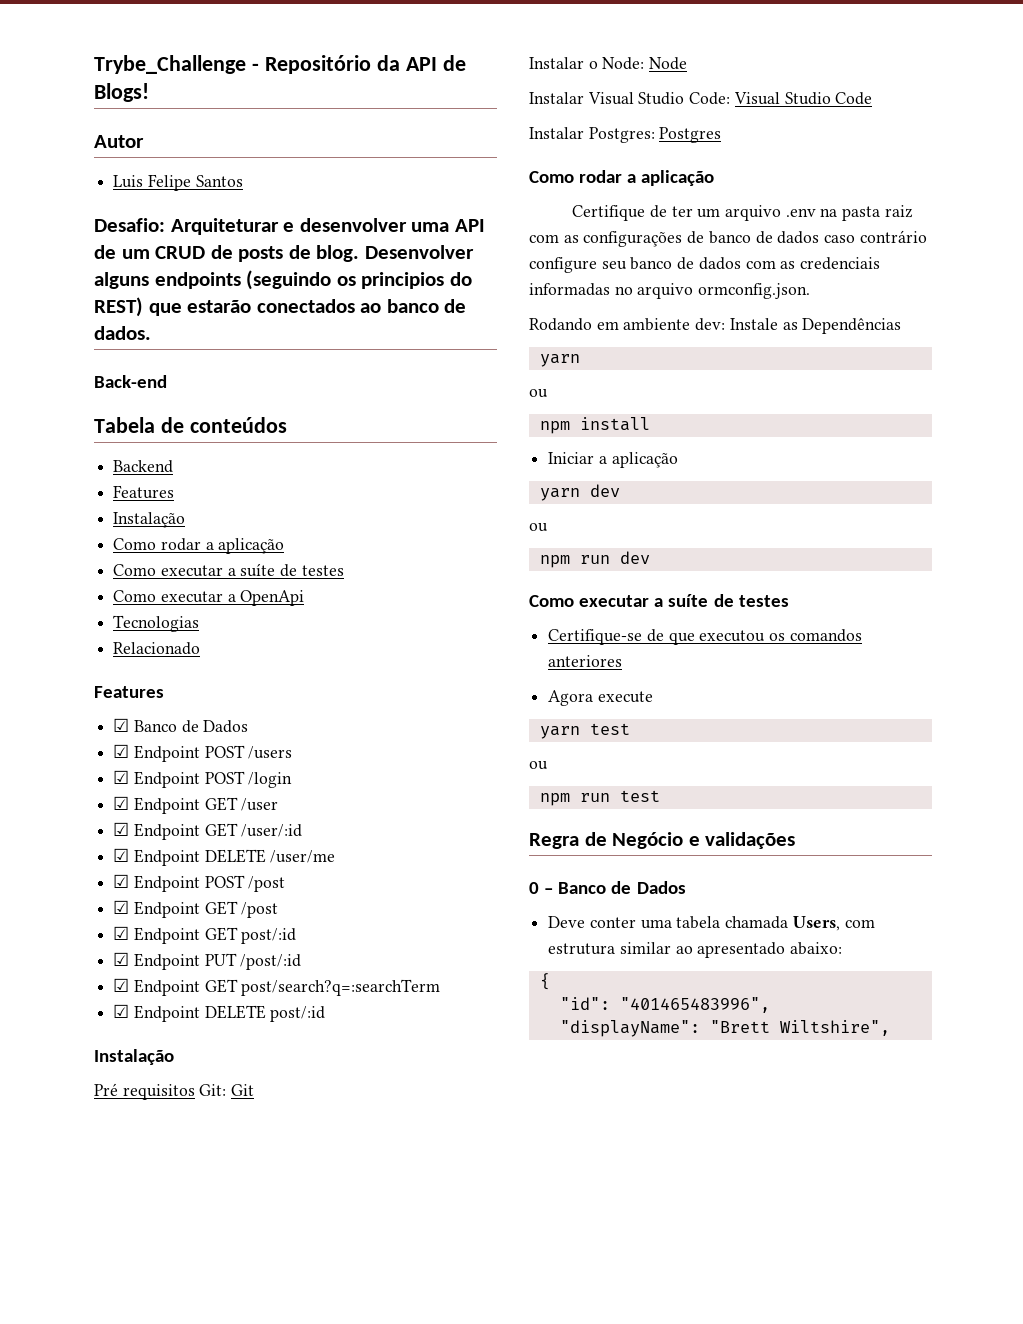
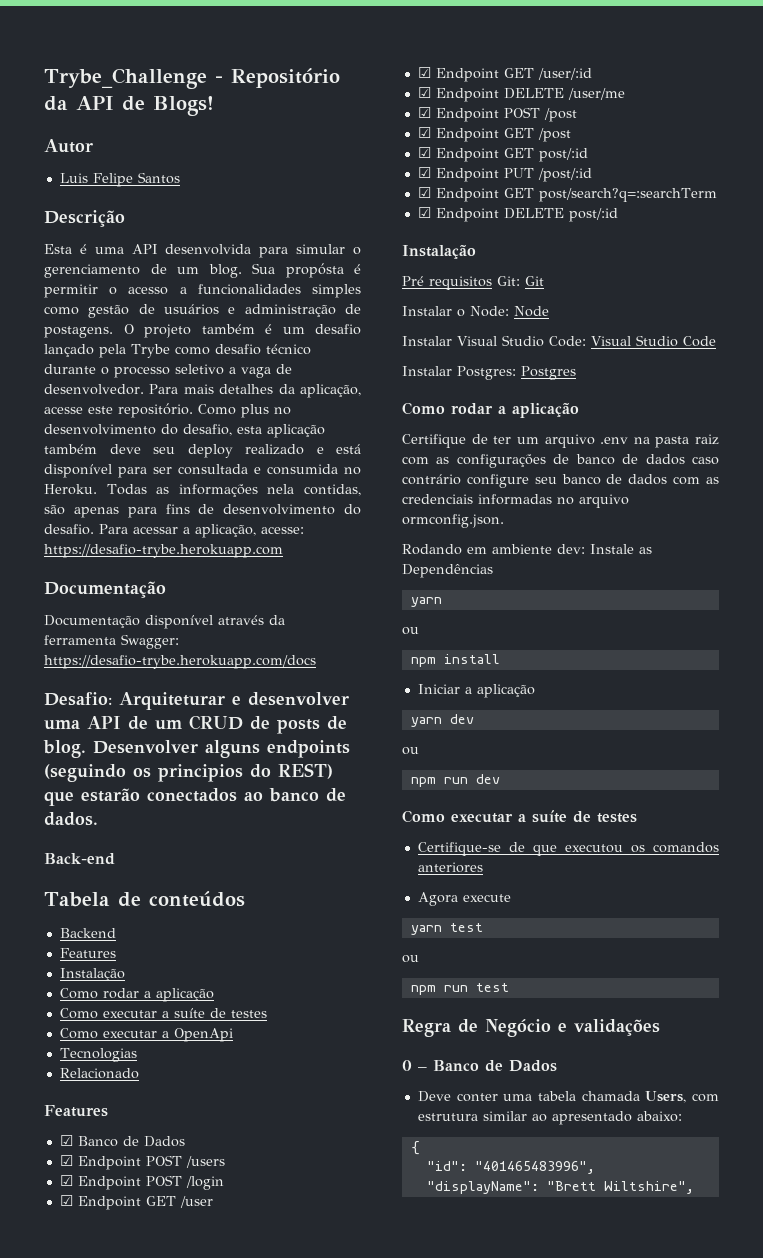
+ Descrição
+ Esta é uma API desenvolvida para simular o gerenciamento de um blog. Sua propósta é permitir o acesso a funcionalidades simples como gestão de usuários e administração de postagens. O projeto também é um desafio lançado pela Trybe como desafio técnico durante o processo seletivo a vaga de desenvolvedor. Para mais detalhes da aplicação, acesse este repositório. Como plus no desenvolvimento do desafio, esta aplicação também deve seu deploy realizado e está disponível para ser consultada e consumida no Heroku. Todas as informações nela contidas, são apenas para fins de desenvolvimento do desafio. Para acessar a aplicação, acesse: https://desafio-trybe.herokuapp.com
+ Documentação
+ Documentação disponível através da ferramenta Swagger: https://desafio-trybe.herokuapp.com/docs

